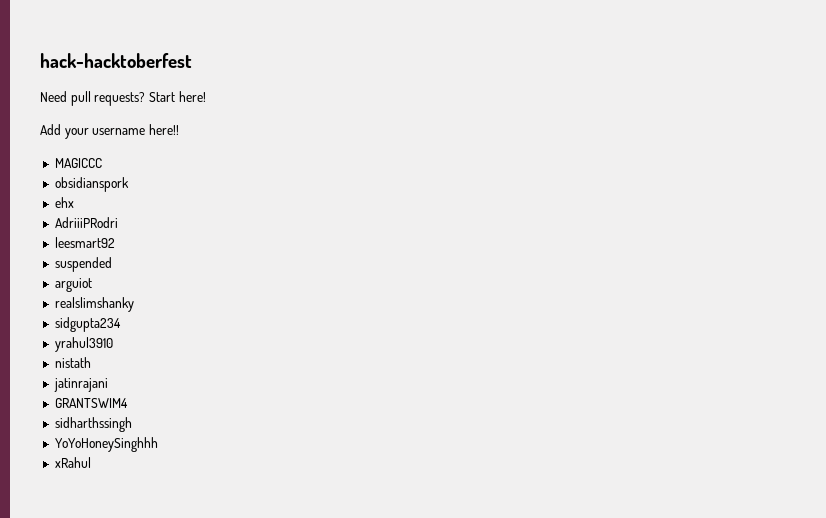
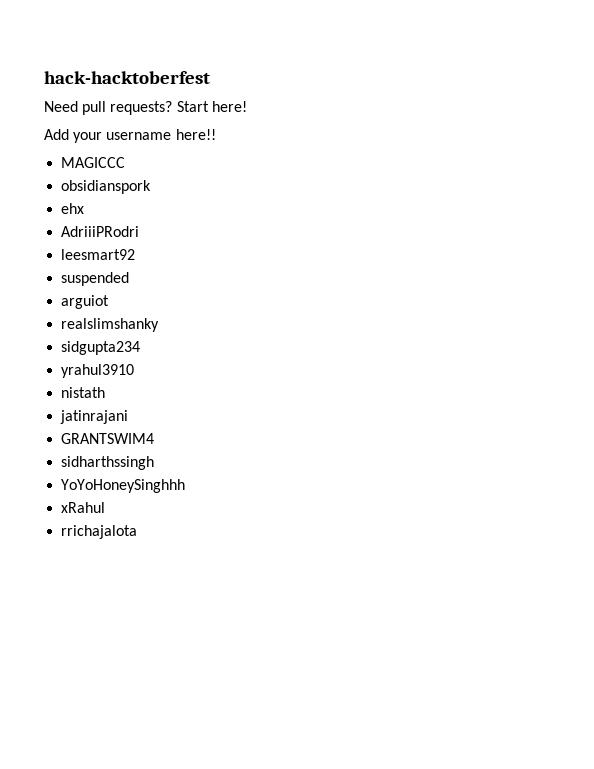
+ rrichajalota

